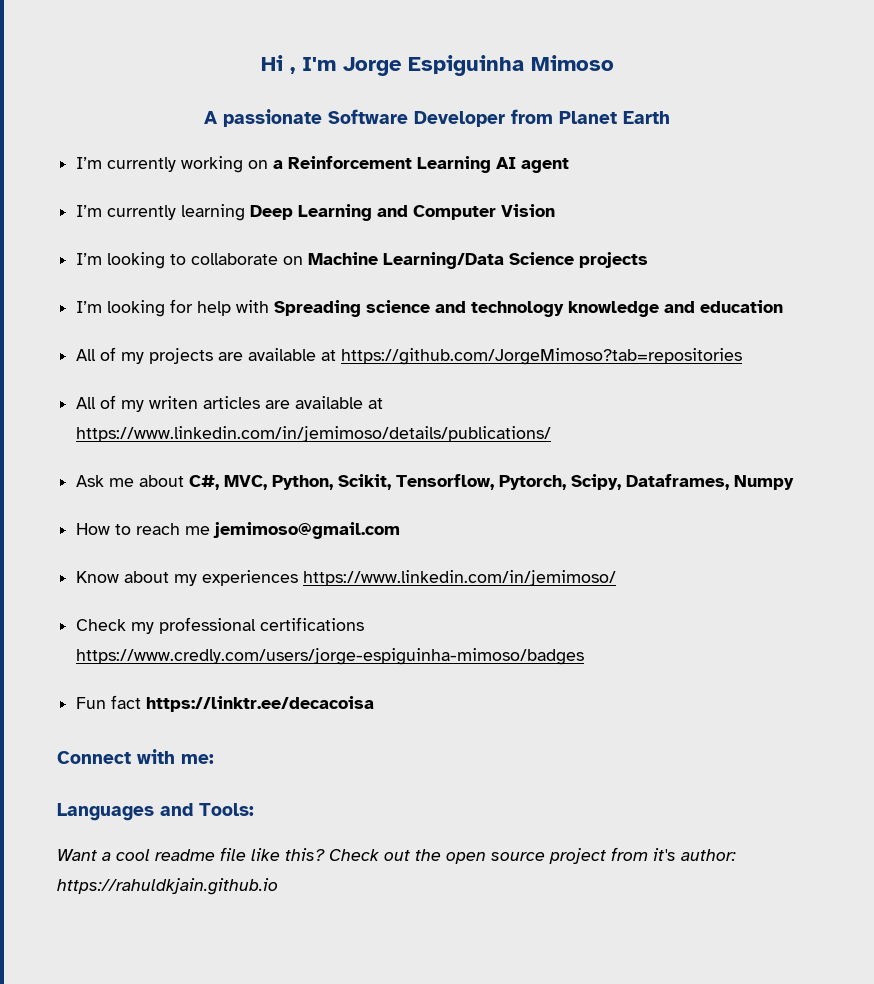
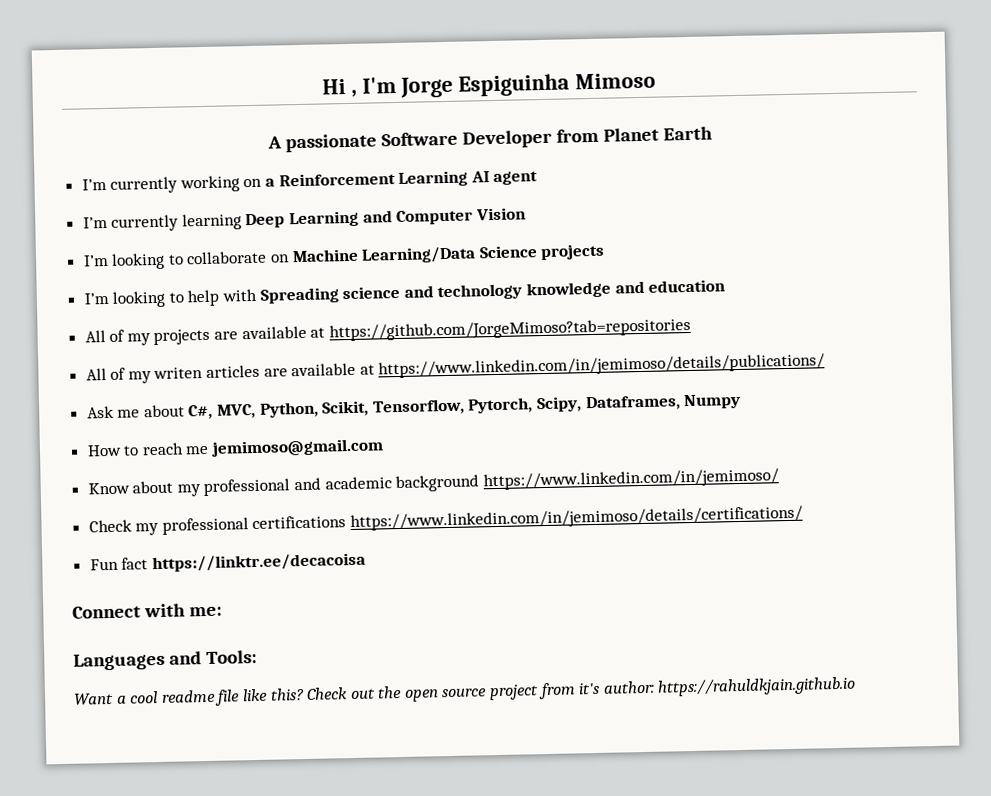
- I’m looking for help with Spreading science and technology knowledge and education
+ I’m looking to help with Spreading science and technology knowledge and education
- Know about my experiences https://www.linkedin.com/in/jemimoso/
+ Know about my professional and academic background https://www.linkedin.com/in/jemimoso/
- Check my professional certifications https://www.credly.com/users/jorge-espiguinha-mimoso/badges
+ Check my professional certifications https://www.linkedin.com/in/jemimoso/details/certifications/

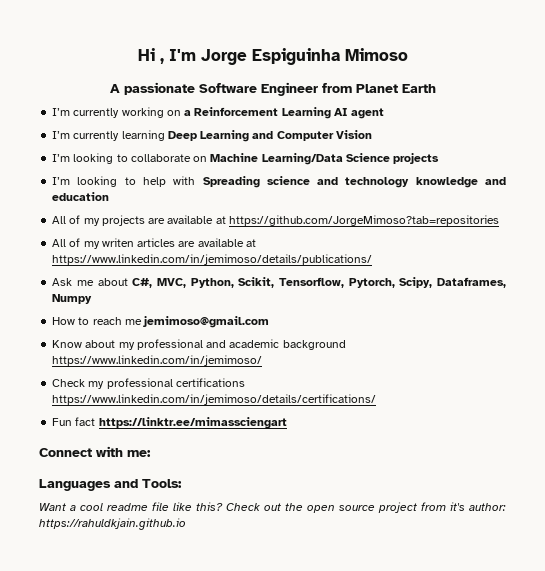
- A passionate Software Developer from Planet Earth
+ A passionate Software Engineer from Planet Earth
- Fun fact https://linktr.ee/decacoisa
+ Fun fact https://linktr.ee/mimassciengart

